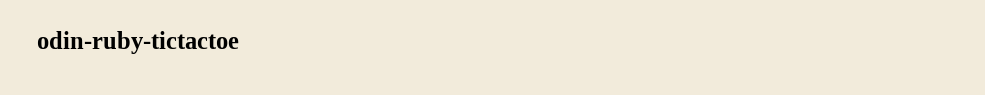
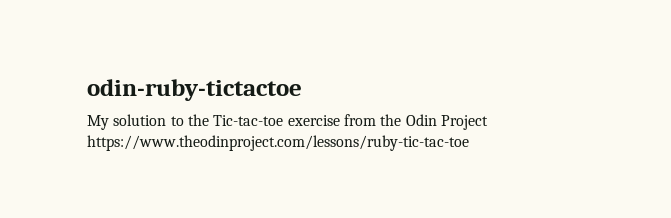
+ My solution to the Tic-tac-toe exercise from the Odin Project https://www.theodinproject.com/lessons/ruby-tic-tac-toe

